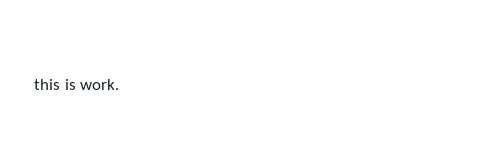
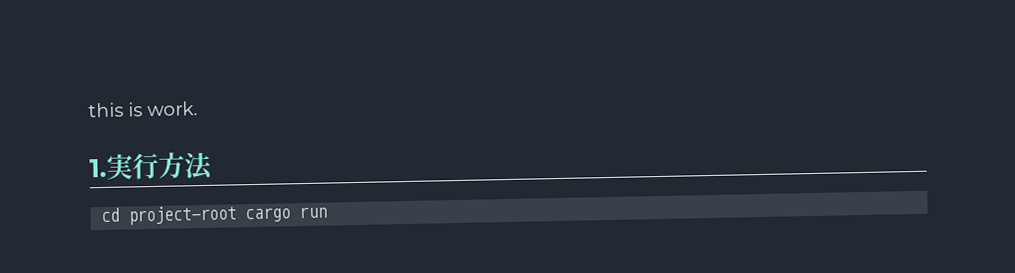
+ 1.実行方法
+ cd project-root cargo run

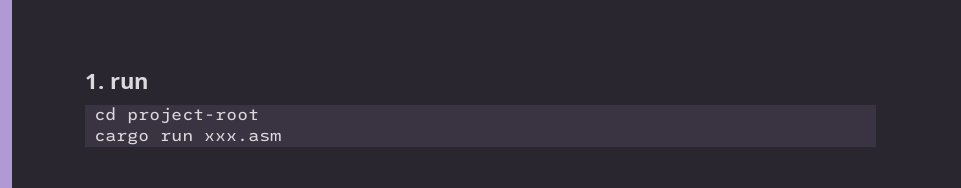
- this is work.
- 1.実行方法
+ 1. run
- cd project-root cargo run
+ cd project-root
+ cargo run xxx.asm

